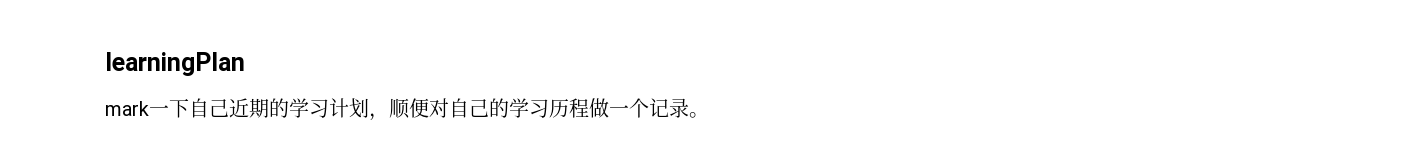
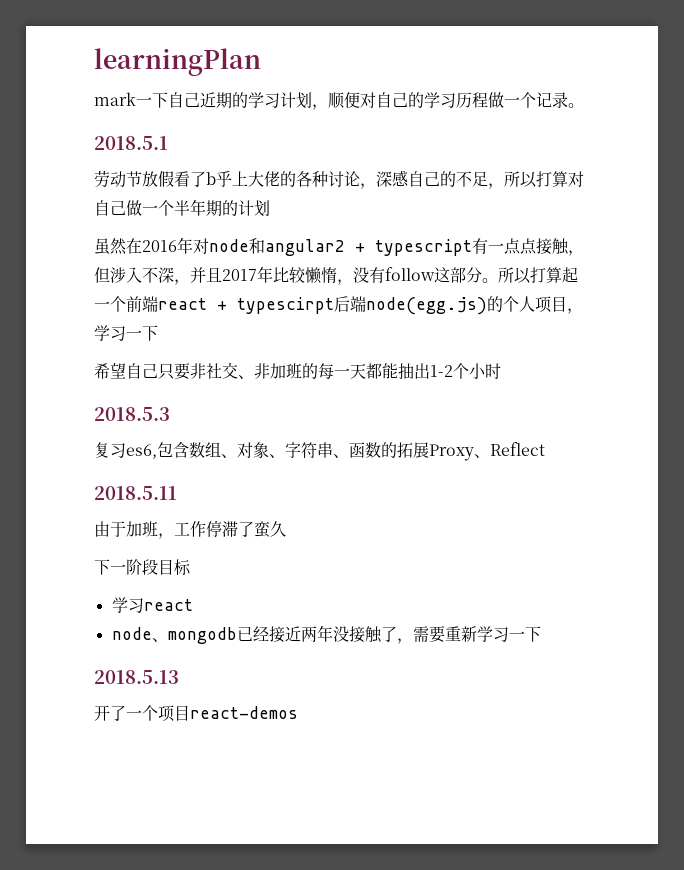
+ 2018.5.1
+ 劳动节放假看了b乎上大佬的各种讨论，深感自己的不足，所以打算对自己做一个半年期的计划
+ 虽然在2016年对node和angular2 + typescript有一点点接触，但涉入不深，并且2017年比较懒惰，没有follow这部分。所以打算起一个前端react + typescirpt后端node(egg.js)的个人项目，学习一下
+ 希望自己只要非社交、非加班的每一天都能抽出1-2个小时
+ 2018.5.3
+ 复习es6,包含数组、对象、字符串、函数的拓展Proxy、Reflect
+ 2018.5.11
+ 由于加班，工作停滞了蛮久
+ 下一阶段目标
+ 学习react
+ node、mongodb已经接近两年没接触了，需要重新学习一下
+ 2018.5.13
+ 开了一个项目react-demos

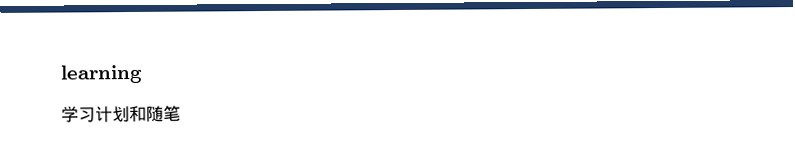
- learningPlan
- mark一下自己近期的学习计划，顺便对自己的学习历程做一个记录。
- 2018.5.1
- 劳动节放假看了b乎上大佬的各种讨论，深感自己的不足，所以打算对自己做一个半年期的计划
- 虽然在2016年对node和angular2 + typescript有一点点接触，但涉入不深，并且2017年比较懒惰，没有follow这部分。所以打算起一个前端react + typescirpt后端node(egg.js)的个人项目，学习一下
- 希望自己只要非社交、非加班的每一天都能抽出1-2个小时
- 2018.5.3
- 复习es6,包含数组、对象、字符串、函数的拓展Proxy、Reflect
- 2018.5.11
- 由于加班，工作停滞了蛮久
- 下一阶段目标
- 学习react
- node、mongodb已经接近两年没接触了，需要重新学习一下
- 2018.5.13
- 开了一个项目react-demos
+ learning
+ 学习计划和随笔

